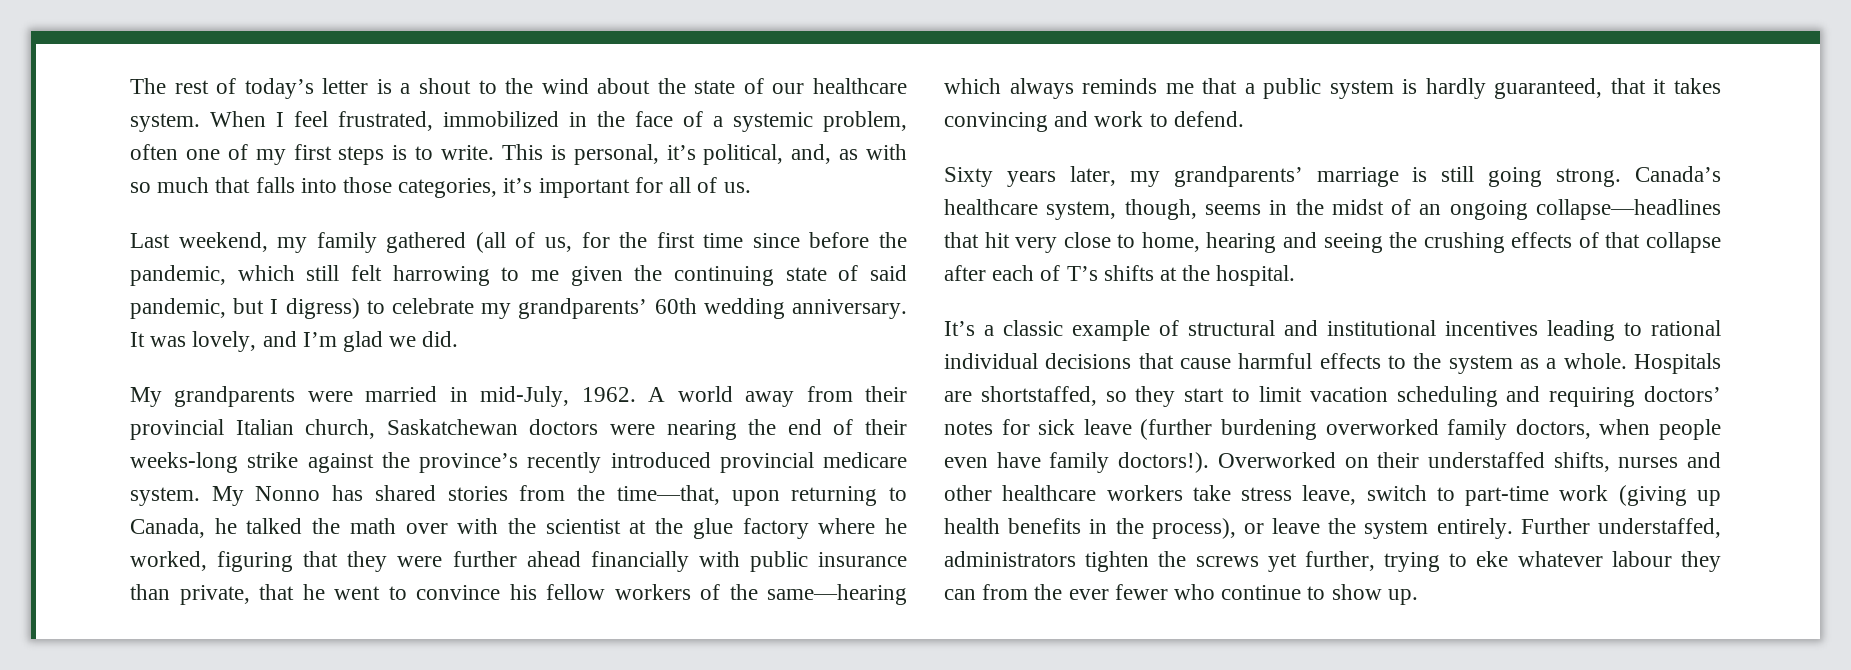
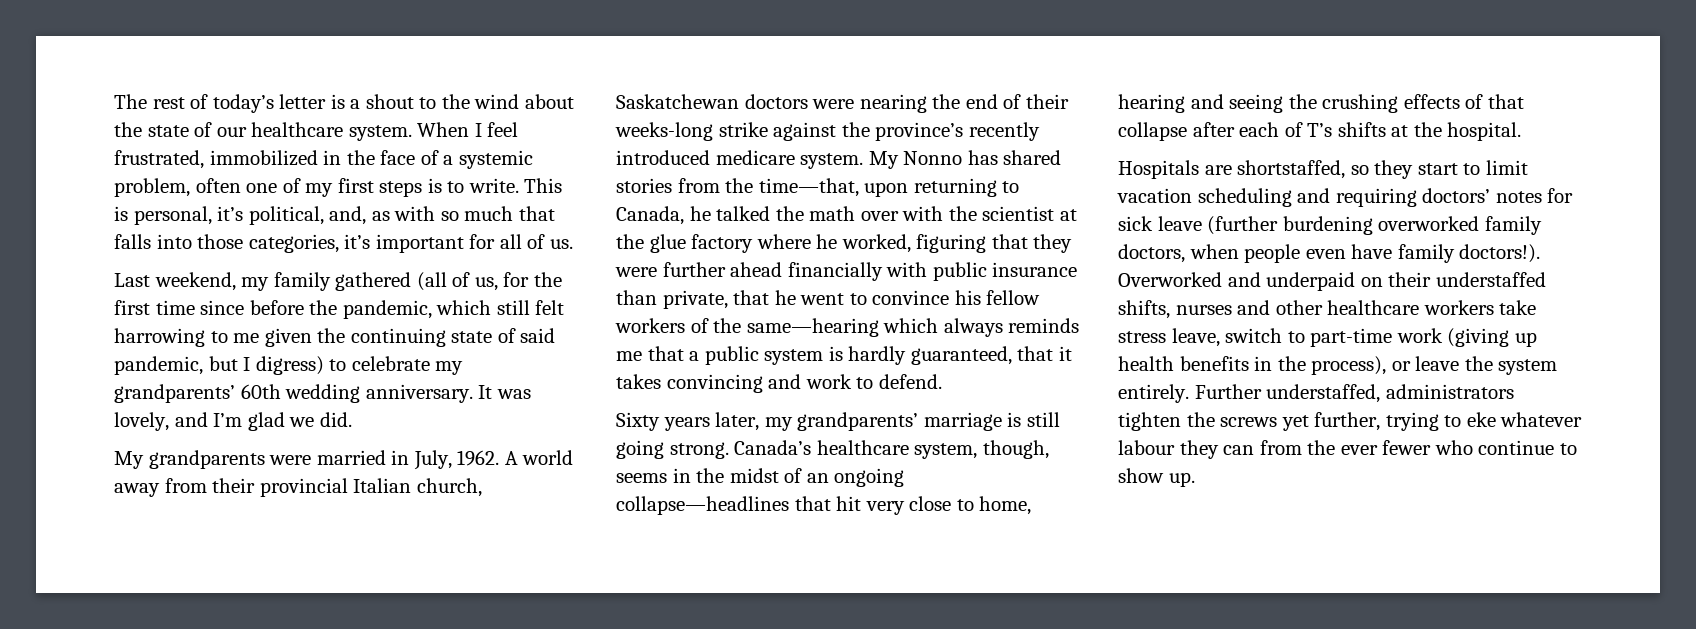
- My grandparents were married in mid-July, 1962.
+ My grandparents were married in July, 1962.
- A world away from their provincial Italian church, Saskatchewan doctors were nearing the end of their weeks-long strike against the province’s recently introduced provincial medicare system.
+ A world away from their provincial Italian church, Saskatchewan doctors were nearing the end of their weeks-long strike against the province’s recently introduced medicare system.
- It’s a classic example of structural and institutional incentives leading to rational individual decisions that cause harmful effects to the system as a whole.
- Overworked on their understaffed shifts, nurses and other healthcare workers take stress leave, switch to part-time work (giving up health benefits in the process), or leave the system entirely.
+ Overworked and underpaid on their understaffed shifts, nurses and other healthcare workers take stress leave, switch to part-time work (giving up health benefits in the process), or leave the system entirely.

